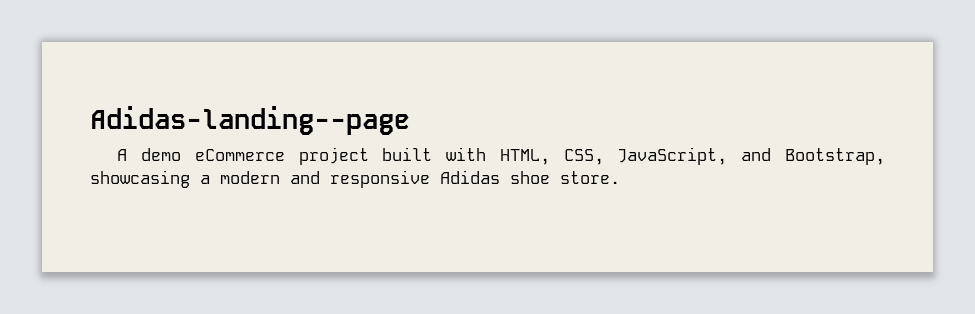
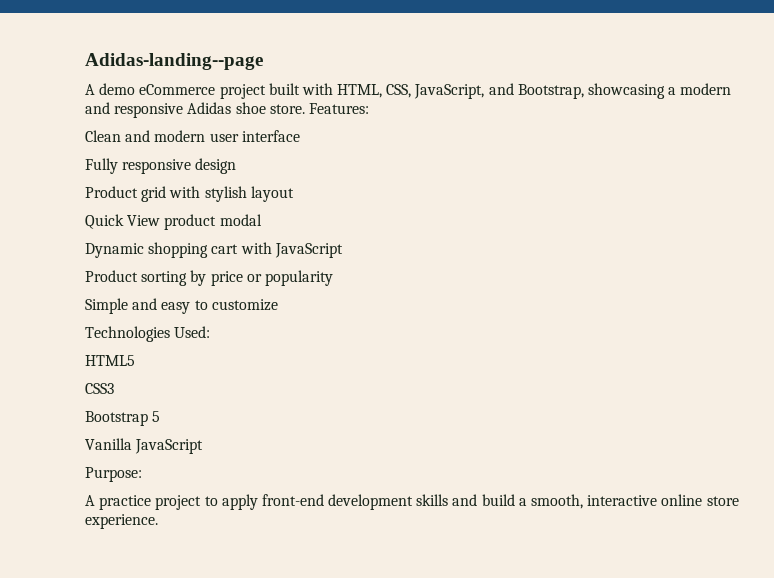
+ Features:
+ Clean and modern user interface
+ Fully responsive design
+ Product grid with stylish layout
+ Quick View product modal
+ Dynamic shopping cart with JavaScript
+ Product sorting by price or popularity
+ Simple and easy to customize
+ Technologies Used:
+ HTML5
+ CSS3
+ Bootstrap 5
+ Vanilla JavaScript
+ Purpose:
+ A practice project to apply front-end development skills and build a smooth, interactive online store experience.

